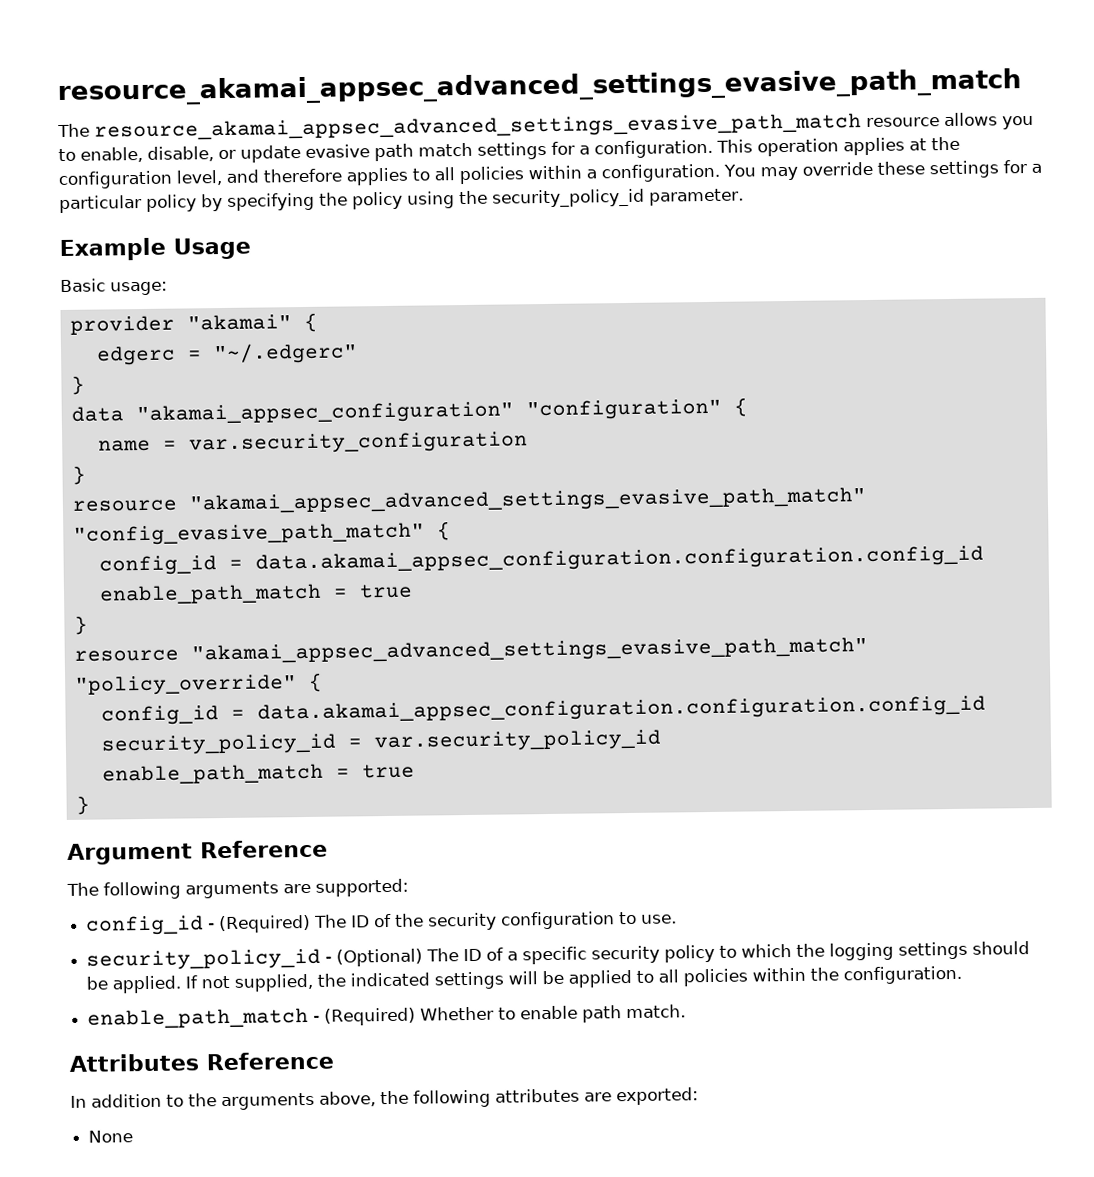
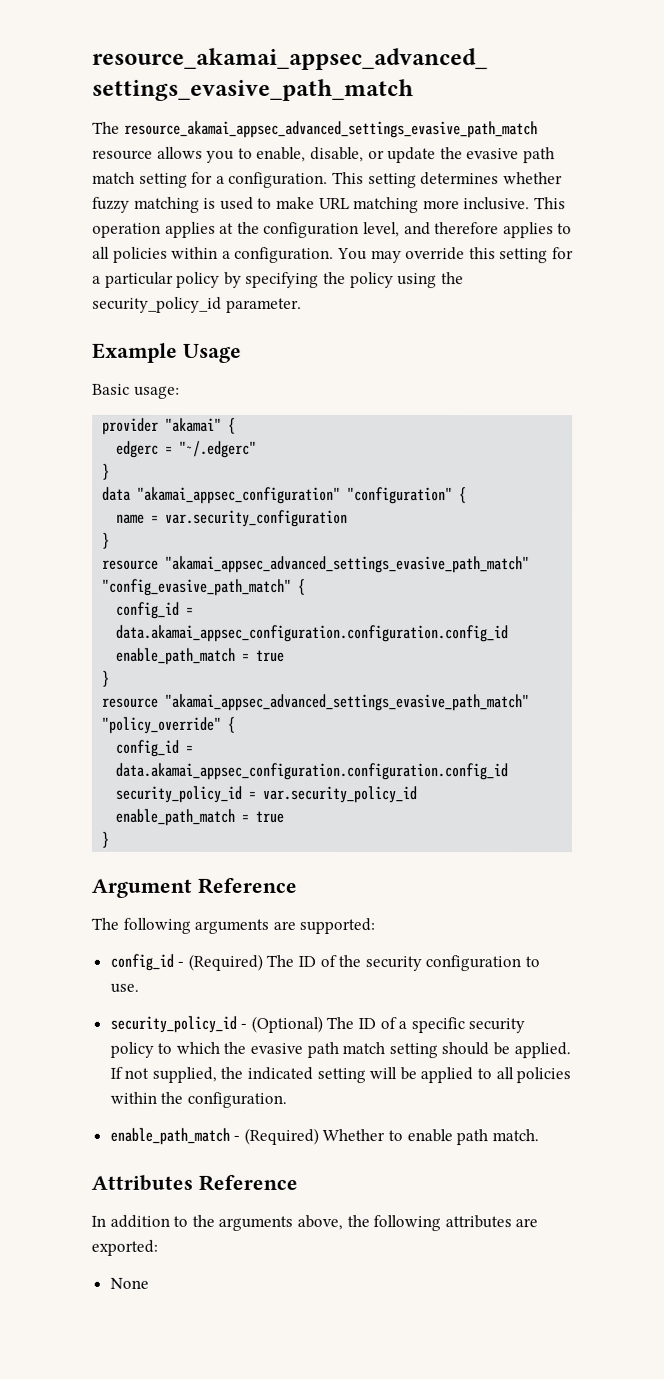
- The resource_akamai_appsec_advanced_settings_evasive_path_match resource allows you to enable, disable, or update evasive path match settings for a configuration.
+ The resource_akamai_appsec_advanced_settings_evasive_path_match resource allows you to enable, disable, or update the evasive path match setting for a configuration.
- This operation applies at the configuration level, and therefore applies to all policies within a configuration.
+ This setting determines whether fuzzy matching is used to make URL matching more inclusive. This operation applies at the configuration level, and therefore applies to all policies within a configuration.
- You may override these settings for a particular policy by specifying the policy using the security_policy_id parameter.
+ You may override this setting for a particular policy by specifying the policy using the security_policy_id parameter.
- security_policy_id - (Optional) The ID of a specific security policy to which the logging settings should be applied.
+ security_policy_id - (Optional) The ID of a specific security policy to which the evasive path match setting should be applied.
- If not supplied, the indicated settings will be applied to all policies within the configuration.
+ If not supplied, the indicated setting will be applied to all policies within the configuration.

